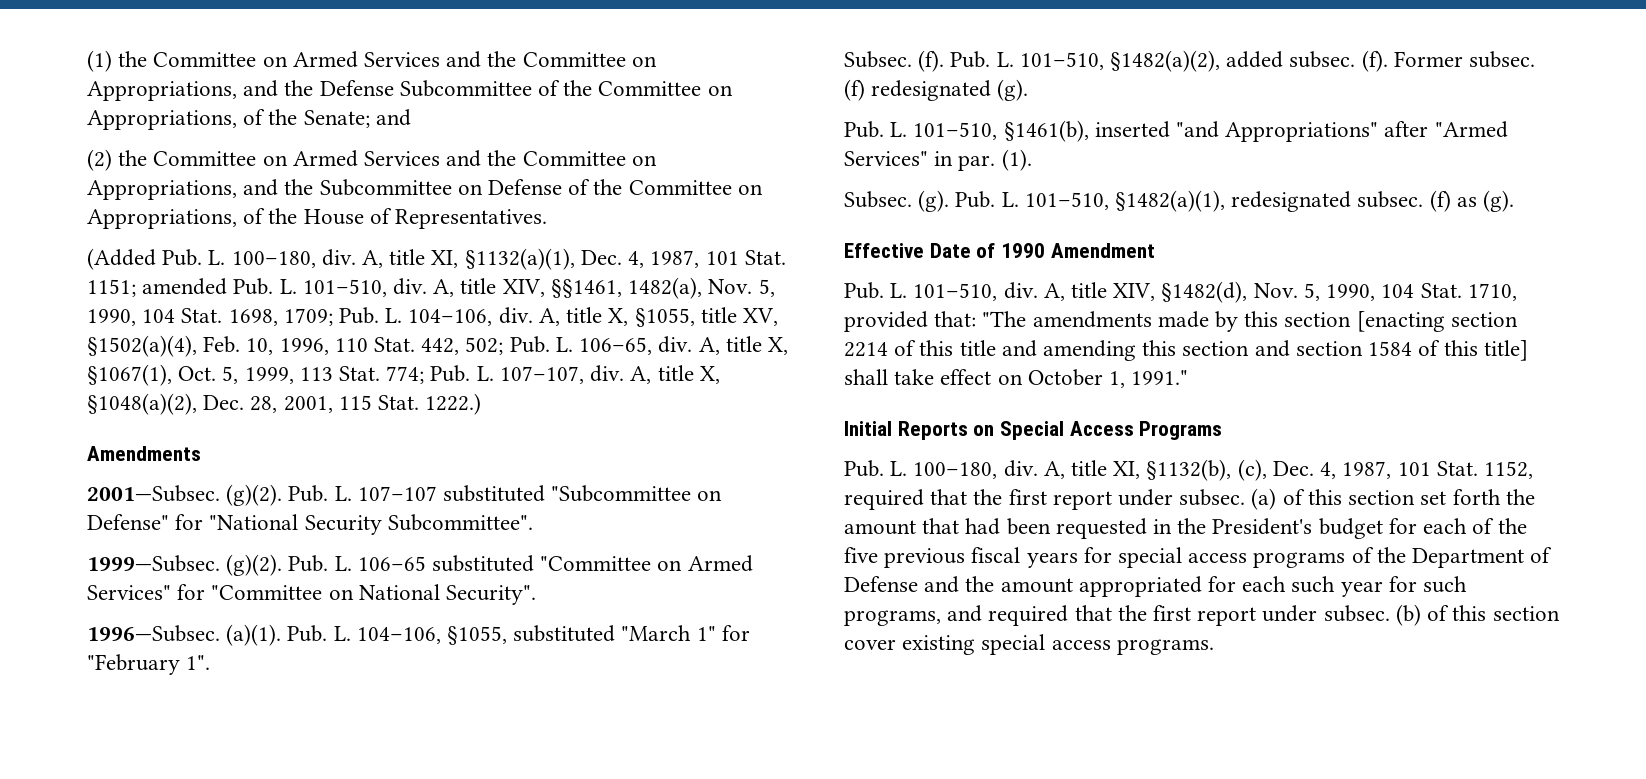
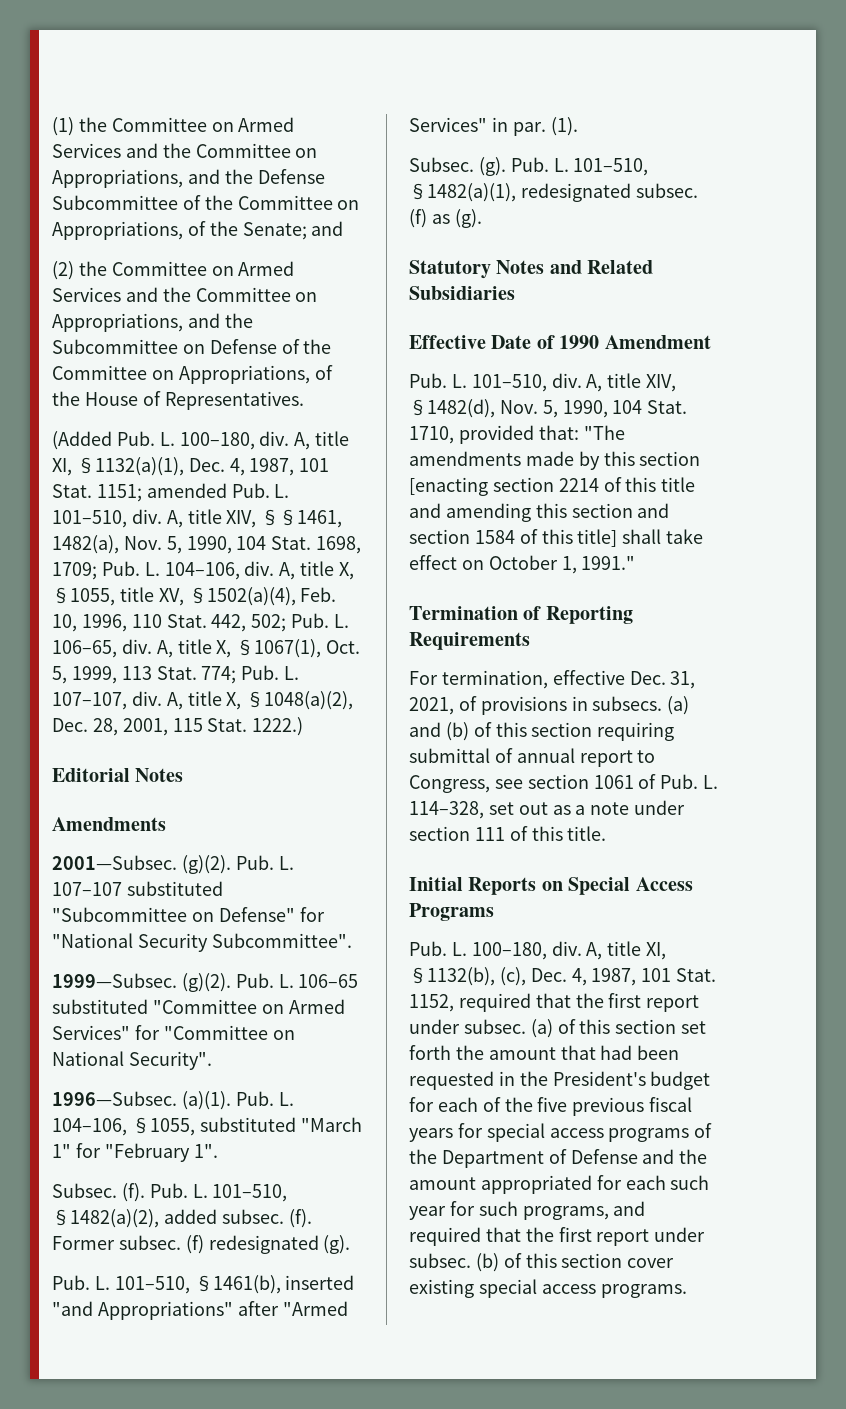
+ Editorial Notes
+ Statutory Notes and Related Subsidiaries
+ Termination of Reporting Requirements
+ For termination, effective Dec. 31, 2021, of provisions in subsecs. (a) and (b) of this section requiring submittal of annual report to Congress, see section 1061 of Pub. L. 114–328, set out as a note under section 111 of this title.

